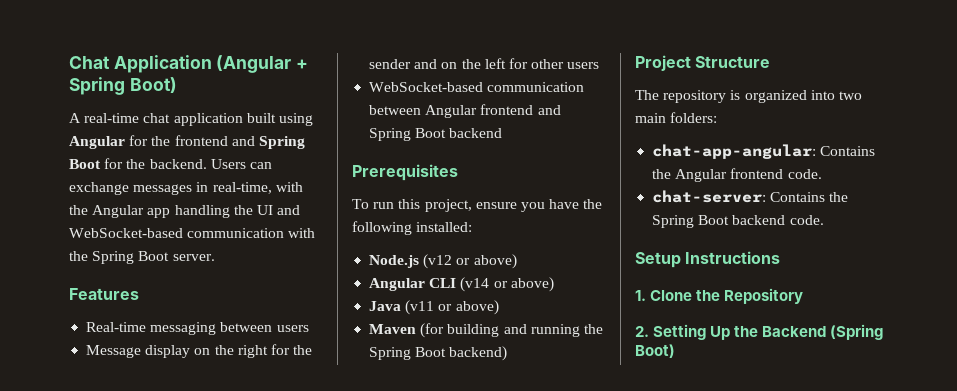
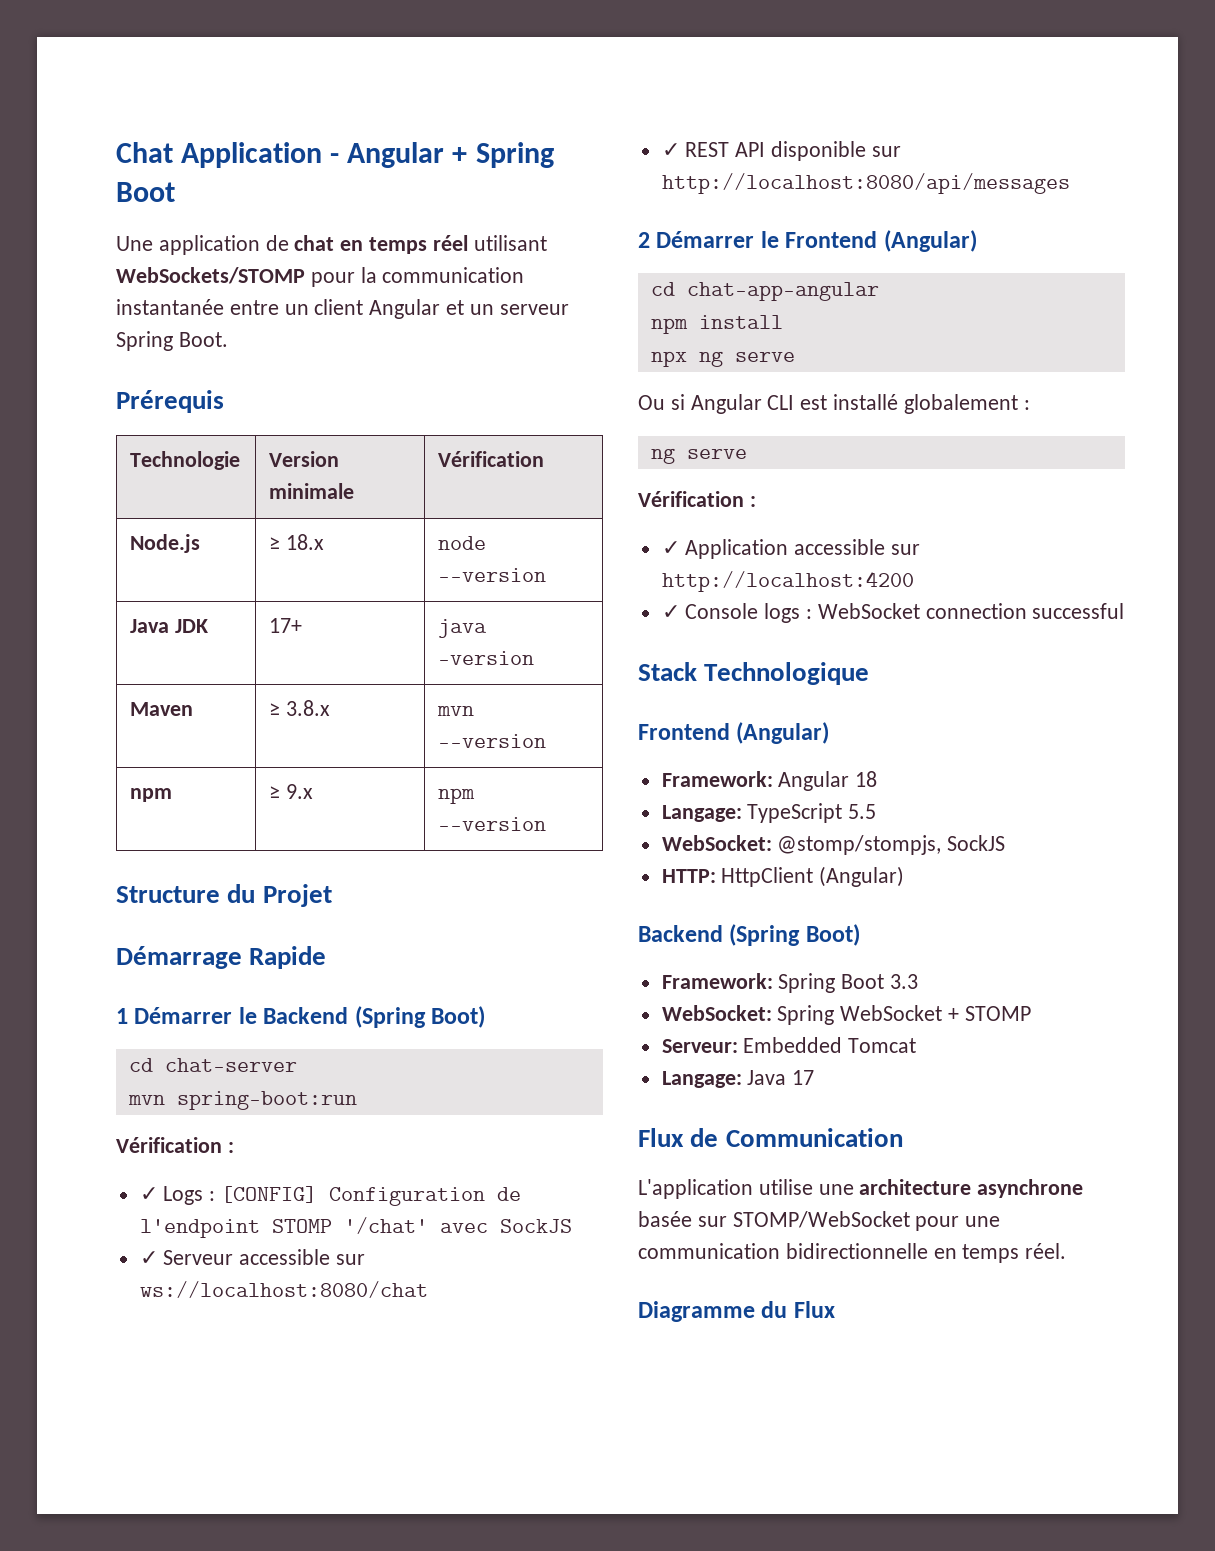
- Chat Application (Angular + Spring Boot)
- A real-time chat application built using Angular for the frontend and Spring Boot for the backend. Users can exchange messages in real-time, with the Angular app handling the UI and WebSocket-based communication with the Spring Boot server.
- Features
- Real-time messaging between users
- Message display on the right for the sender and on the left for other users
- WebSocket-based communication between Angular frontend and Spring Boot backend
- Prerequisites
- To run this project, ensure you have the following installed:
- Node.js (v12 or above)
- Angular CLI (v14 or above)
- Java (v11 or above)
- Maven (for building and running the Spring Boot backend)
- Project Structure
- The repository is organized into two main folders:
- chat-app-angular: Contains the Angular frontend code.
- chat-server: Contains the Spring Boot backend code.
- Setup Instructions
- 1. Clone the Repository
- 2. Setting Up the Backend (Spring Boot)
+ Chat Application - Angular + Spring Boot
+ Une application de chat en temps réel utilisant WebSockets/STOMP pour la communication instantanée entre un client Angular et un serveur Spring Boot.
+ Prérequis
+ Technologie | Version minimale | Vérification
+ Node.js | ≥ 18.x | node --version
+ Java JDK | 17+ | java -version
+ Maven | ≥ 3.8.x | mvn --version
+ npm | ≥ 9.x | npm --version
+ Structure du Projet
+ Démarrage Rapide
+ 1 Démarrer le Backend (Spring Boot)
+ cd chat-server
+ mvn spring-boot:run
+ Vérification :
+ ✓ Logs : [CONFIG] Configuration de l'endpoint STOMP '/chat' avec SockJS
+ ✓ Serveur accessible sur ws://localhost:8080/chat
+ ✓ REST API disponible sur http://localhost:8080/api/messages
+ 2 Démarrer le Frontend (Angular)
+ cd chat-app-angular
+ npm install
+ npx ng serve
+ Ou si Angular CLI est installé globalement :
+ ng serve
+ Vérification :
+ ✓ Application accessible sur http://localhost:4200
+ ✓ Console logs : WebSocket connection successful
+ Stack Technologique
+ Frontend (Angular)
+ Framework: Angular 18
+ Langage: TypeScript 5.5
+ WebSocket: @stomp/stompjs, SockJS
+ HTTP: HttpClient (Angular)
+ Backend (Spring Boot)
+ Framework: Spring Boot 3.3
+ WebSocket: Spring WebSocket + STOMP
+ Serveur: Embedded Tomcat
+ Langage: Java 17
+ Flux de Communication
+ L'application utilise une architecture asynchrone basée sur STOMP/WebSocket pour une communication bidirectionnelle en temps réel.
+ Diagramme du Flux

